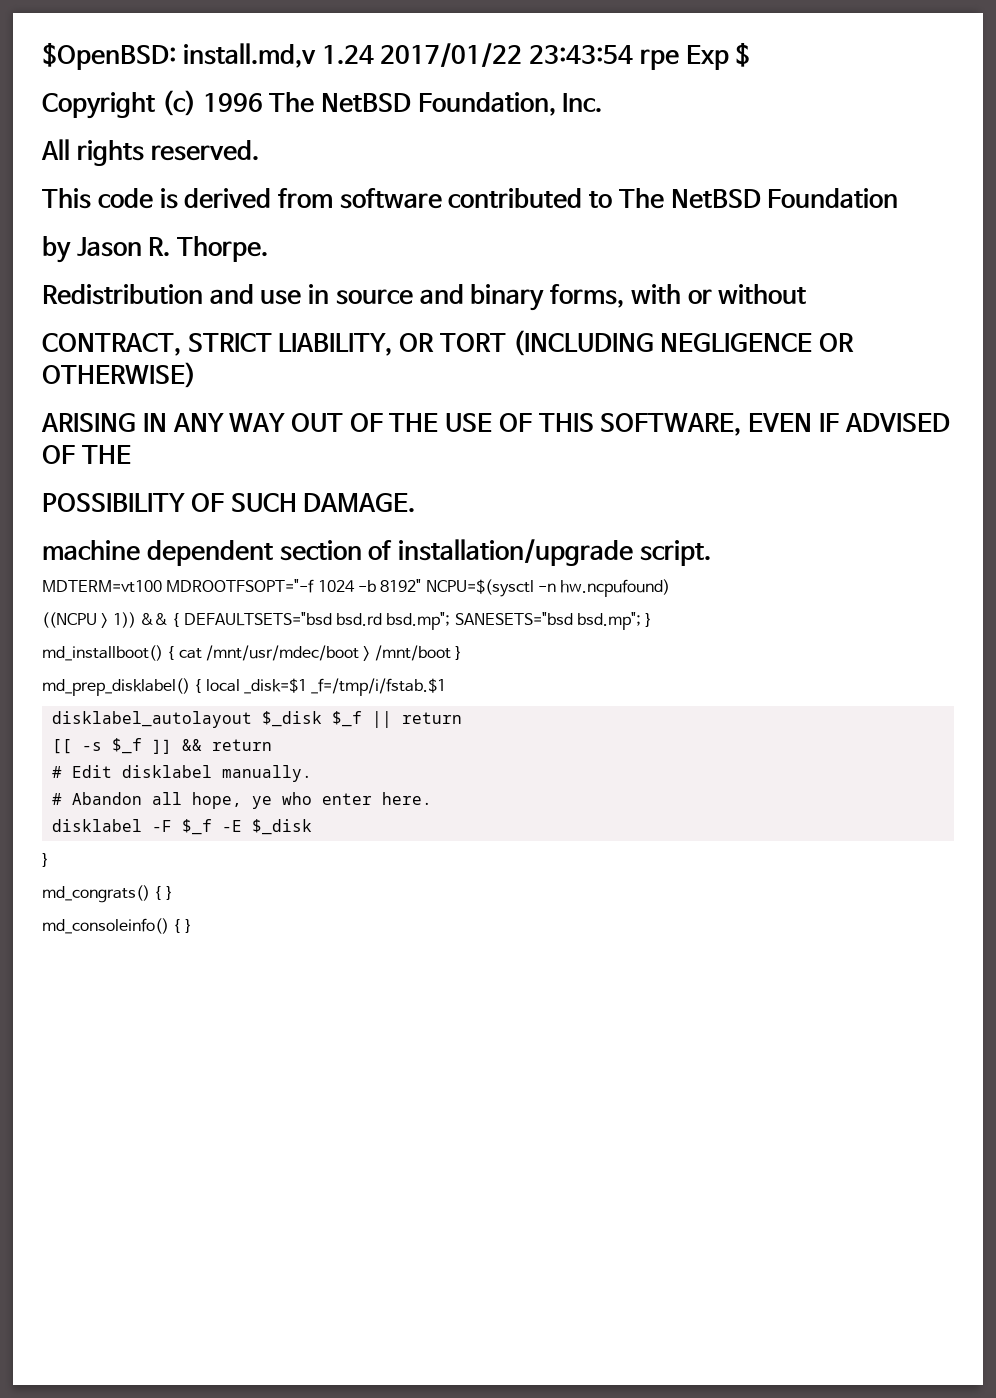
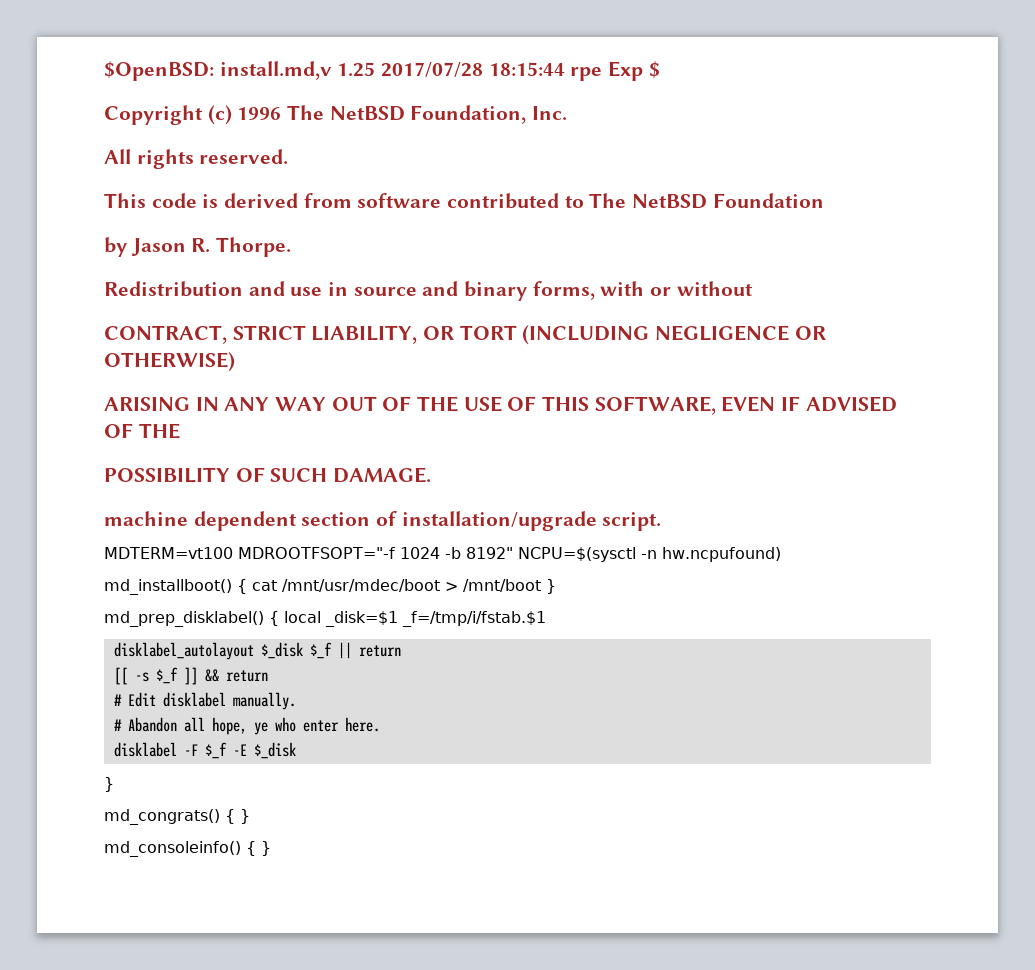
- $OpenBSD: install.md,v 1.24 2017/01/22 23:43:54 rpe Exp $
+ $OpenBSD: install.md,v 1.25 2017/07/28 18:15:44 rpe Exp $
- ((NCPU > 1)) && { DEFAULTSETS="bsd bsd.rd bsd.mp"; SANESETS="bsd bsd.mp"; }

